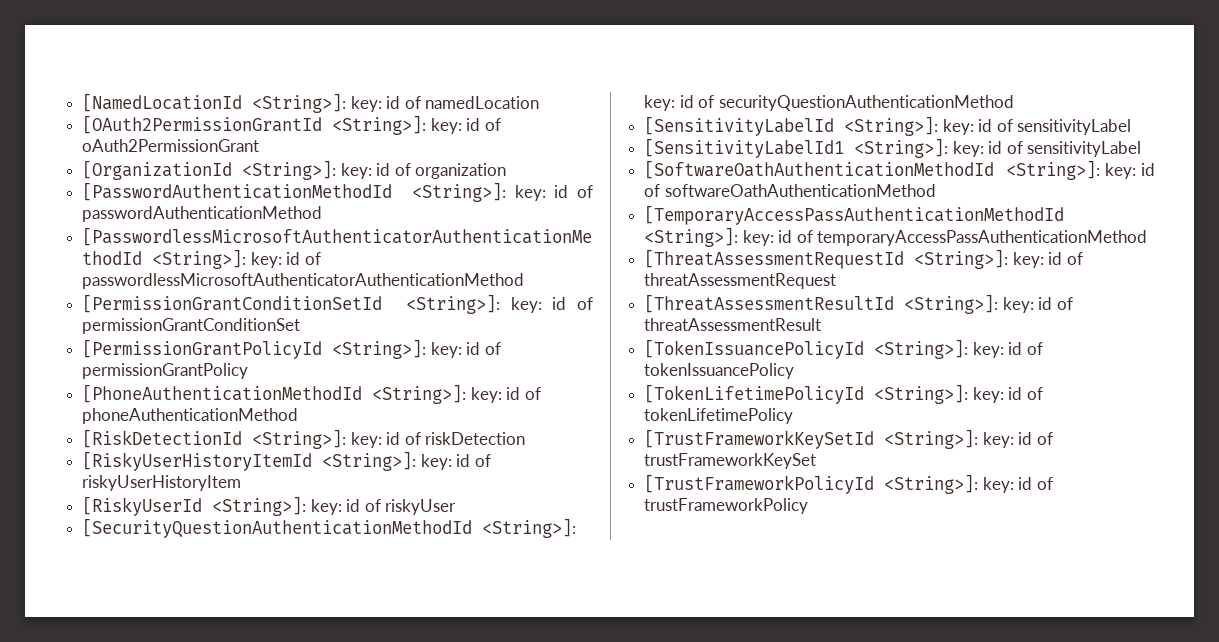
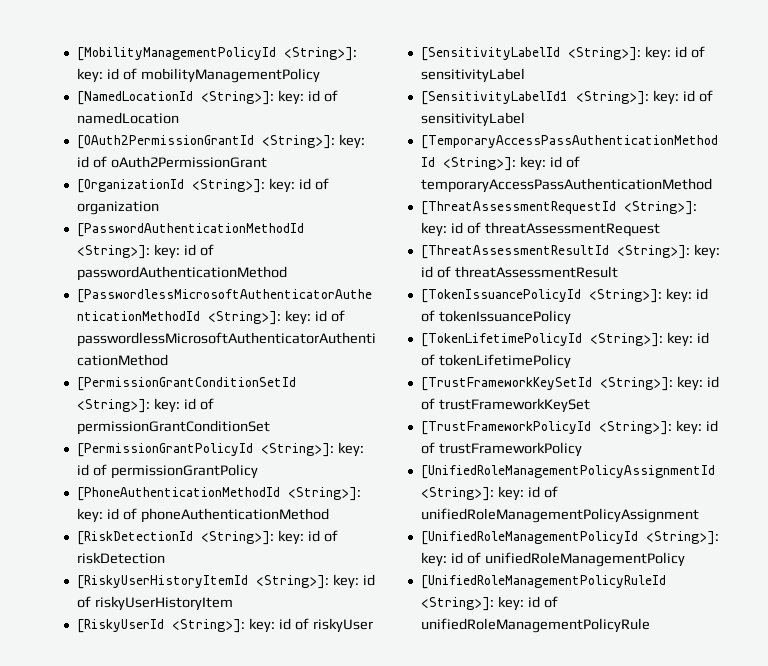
+ [MobilityManagementPolicyId <String>]: key: id of mobilityManagementPolicy
- [SecurityQuestionAuthenticationMethodId <String>]: key: id of securityQuestionAuthenticationMethod
- [SoftwareOathAuthenticationMethodId <String>]: key: id of softwareOathAuthenticationMethod
+ [UnifiedRoleManagementPolicyAssignmentId <String>]: key: id of unifiedRoleManagementPolicyAssignment
+ [UnifiedRoleManagementPolicyId <String>]: key: id of unifiedRoleManagementPolicy
+ [UnifiedRoleManagementPolicyRuleId <String>]: key: id of unifiedRoleManagementPolicyRule

